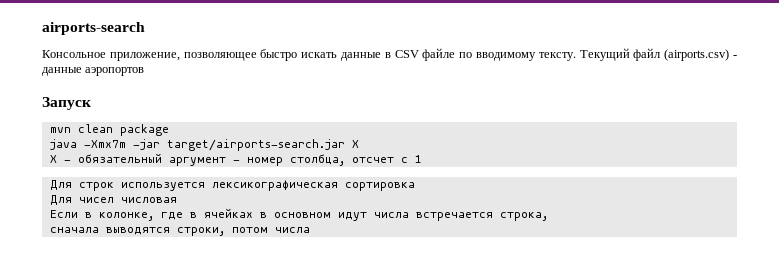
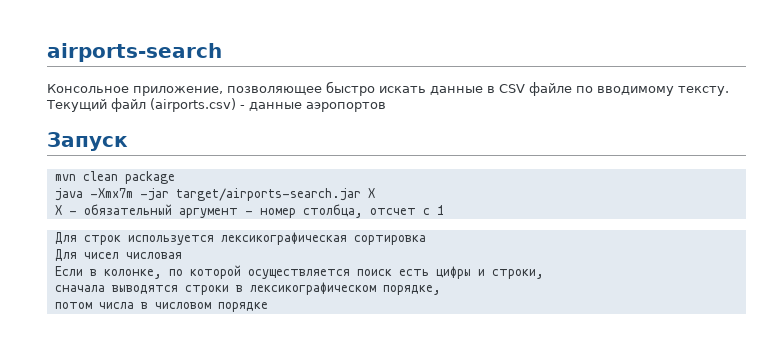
- Если в колонке, где в ячейках в основном идут числа встречается строка,
- сначала выводятся строки, потом числа
+ Если в колонке, по которой осуществляется поиск есть цифры и строки,
+ сначала выводятся строки в лексикографическом порядке,
+ потом числа в числовом порядке

